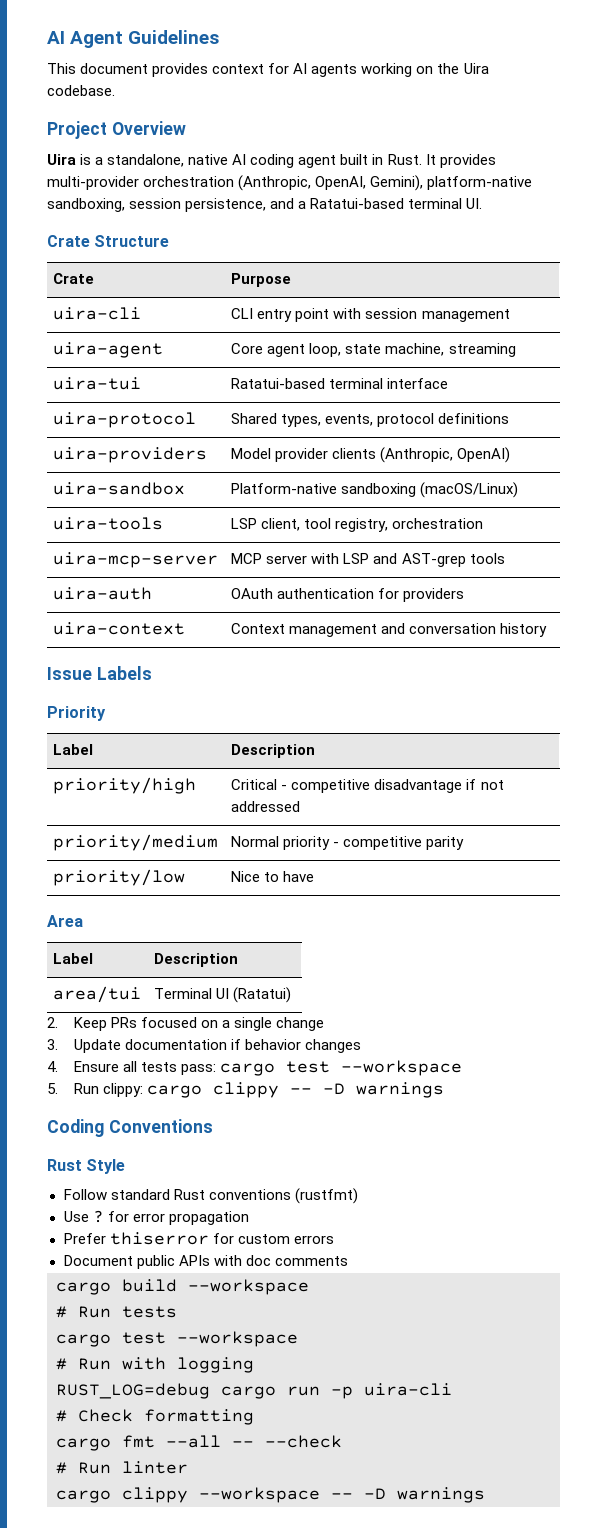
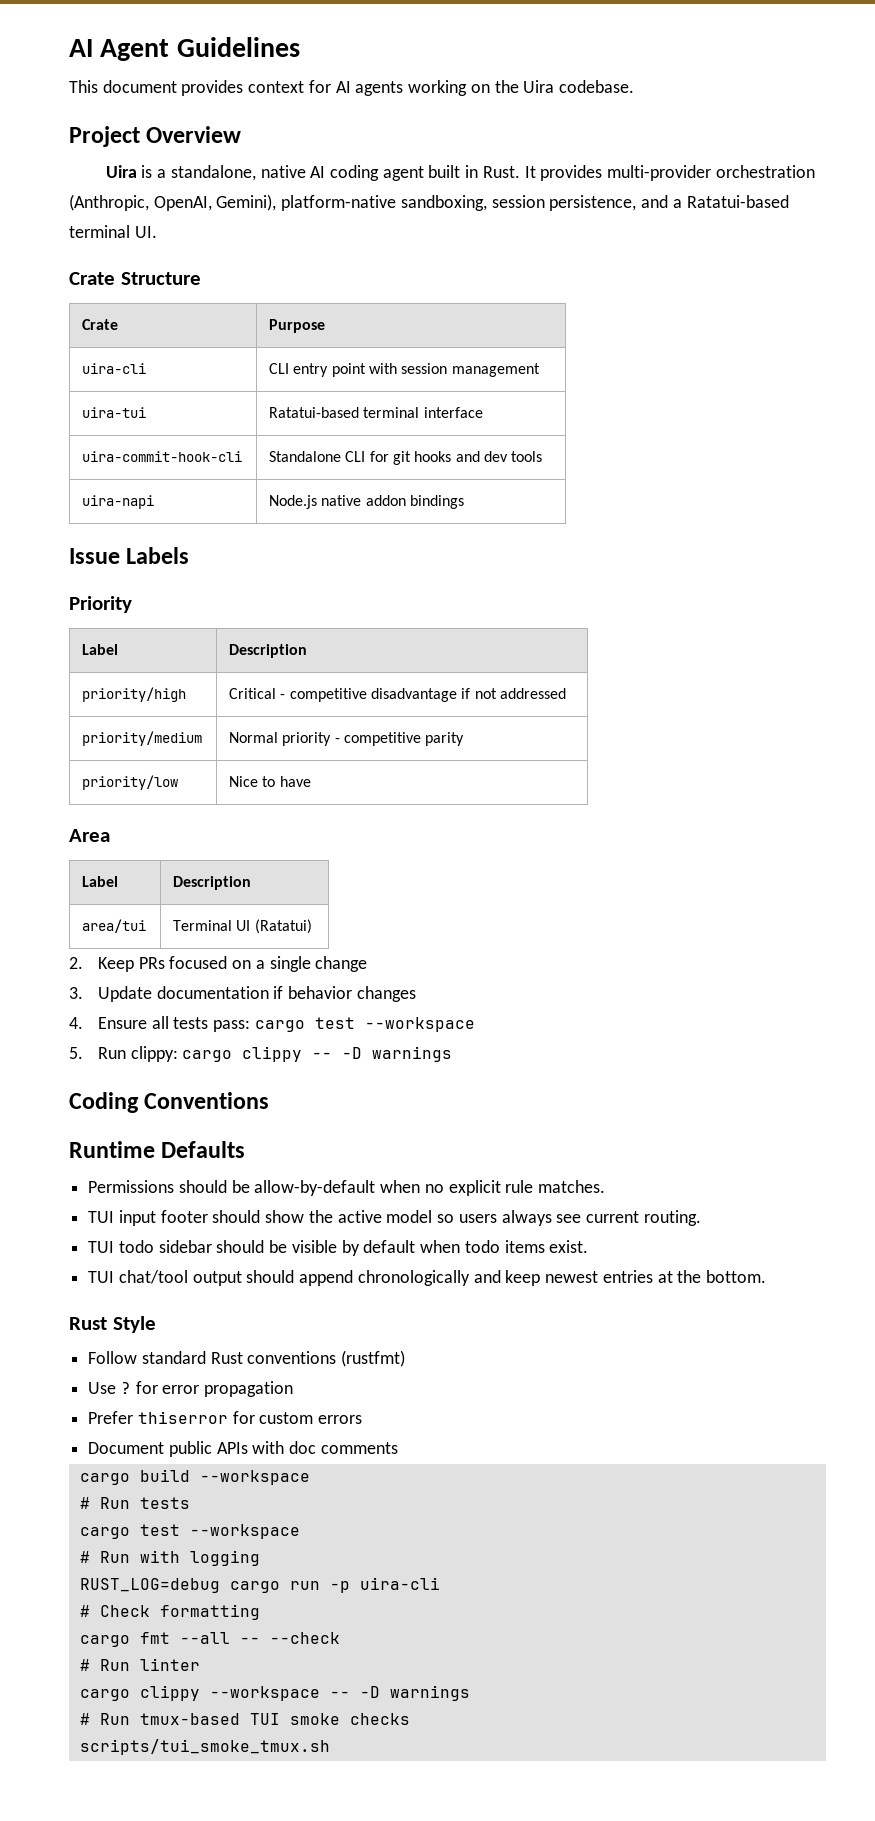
- uira-agent | Core agent loop, state machine, streaming
  uira-tui | Ratatui-based terminal interface
- uira-protocol | Shared types, events, protocol definitions
- uira-providers | Model provider clients (Anthropic, OpenAI)
- uira-sandbox | Platform-native sandboxing (macOS/Linux)
- uira-tools | LSP client, tool registry, orchestration
- uira-mcp-server | MCP server with LSP and AST-grep tools
- uira-auth | OAuth authentication for providers
- uira-context | Context management and conversation history
+ uira-commit-hook-cli | Standalone CLI for git hooks and dev tools
+ uira-napi | Node.js native addon bindings
+ Runtime Defaults
+ Permissions should be allow-by-default when no explicit rule matches.
+ TUI input footer should show the active model so users always see current routing.
+ TUI todo sidebar should be visible by default when todo items exist.
+ TUI chat/tool output should append chronologically and keep newest entries at the bottom.
+ # Run tmux-based TUI smoke checks
+ scripts/tui_smoke_tmux.sh

